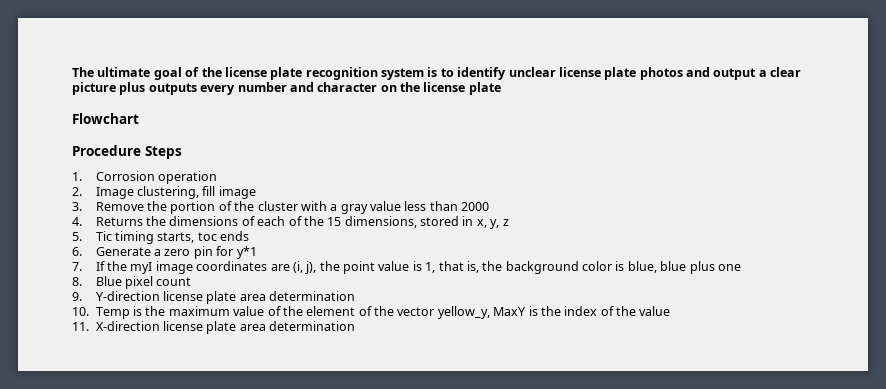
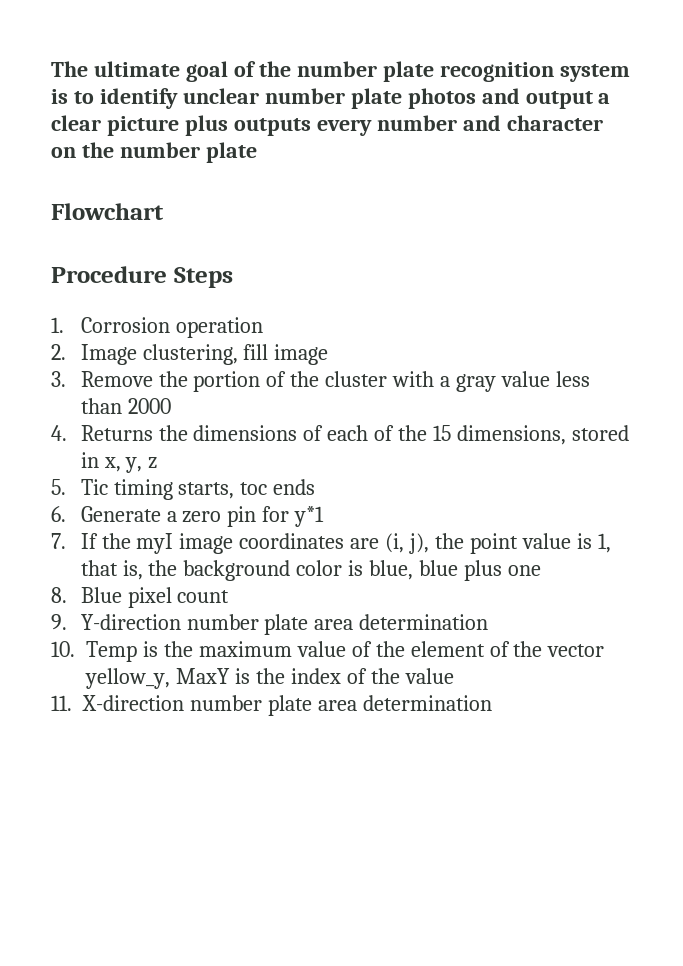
- The ultimate goal of the license plate recognition system is to identify unclear license plate photos and output a clear picture plus outputs every number and character on the license plate
+ The ultimate goal of the number plate recognition system is to identify unclear number plate photos and output a clear picture plus outputs every number and character on the number plate
- 9. Y-direction license plate area determination
+ 9. Y-direction number plate area determination
- 11. X-direction license plate area determination
+ 11. X-direction number plate area determination

